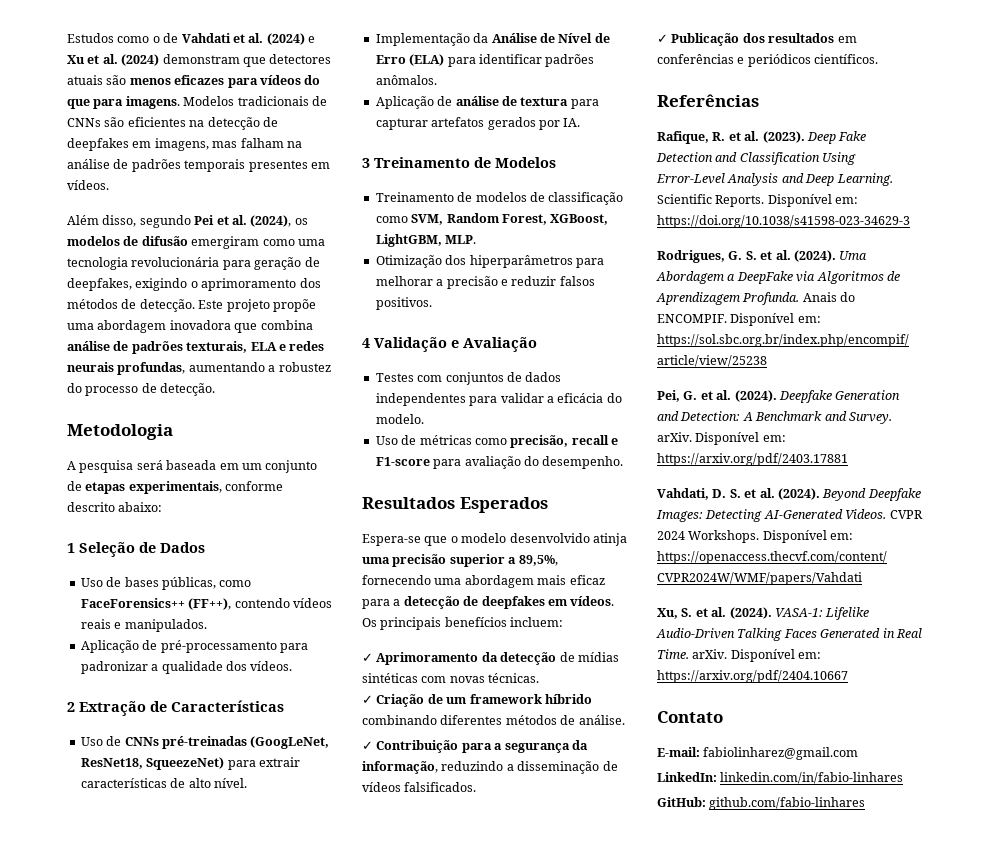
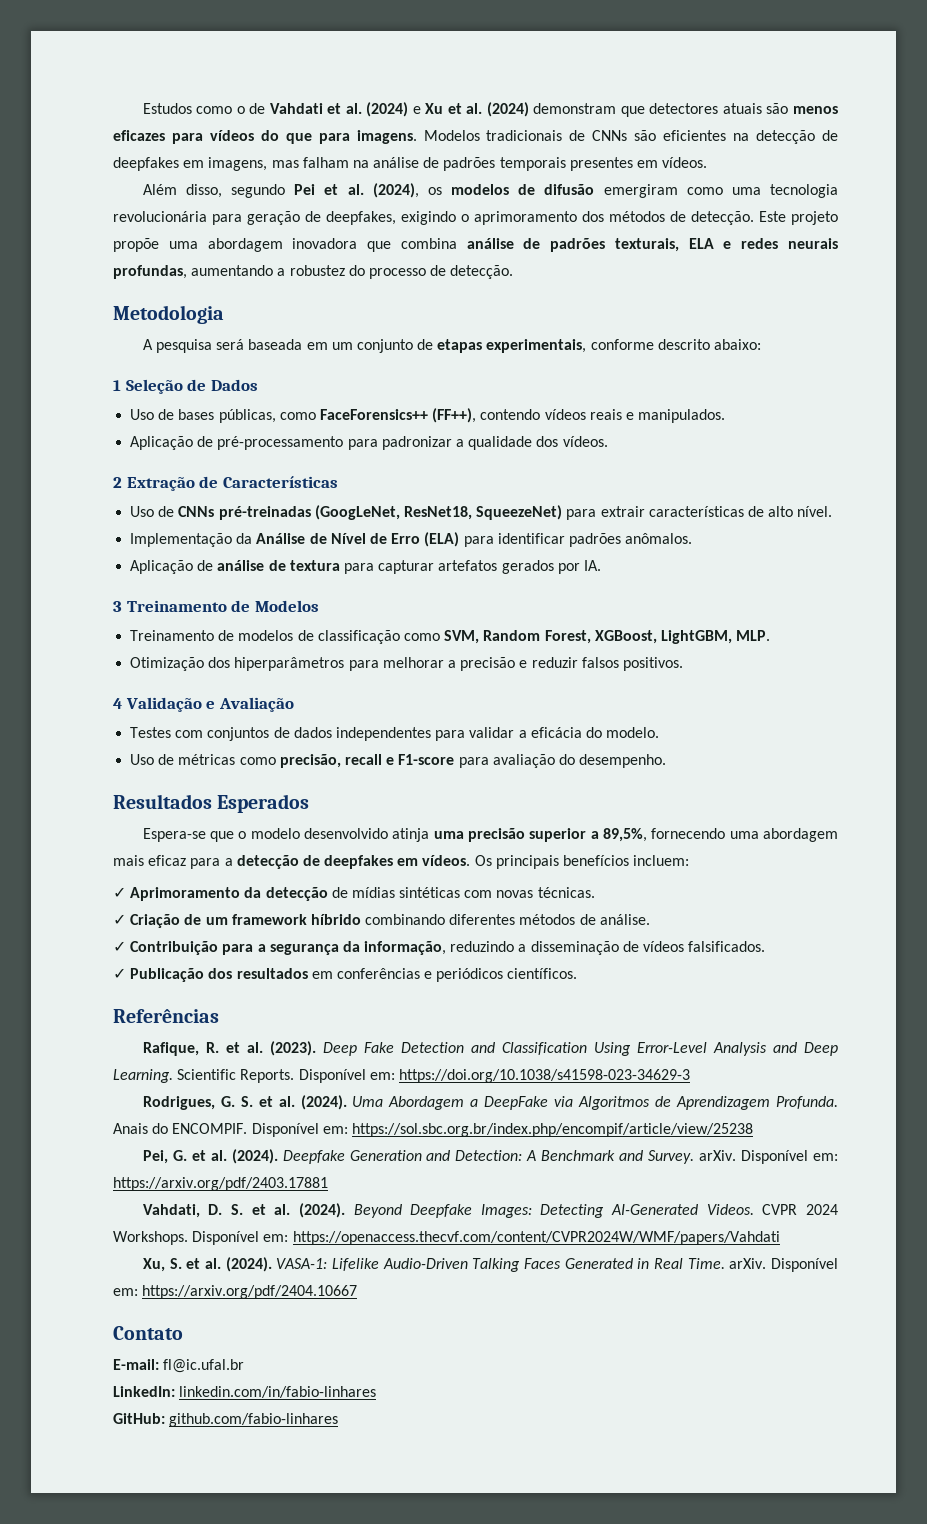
- E-mail: fabiolinharez@gmail.com
+ E-mail: fl@ic.ufal.br

